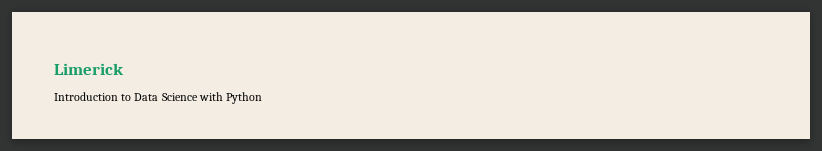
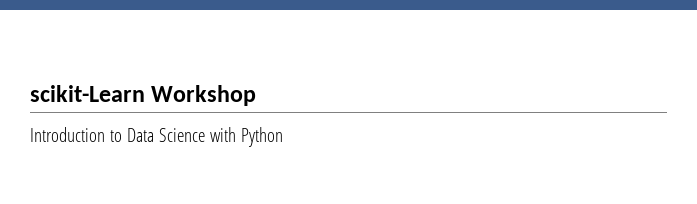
- Limerick
+ scikit-Learn Workshop

